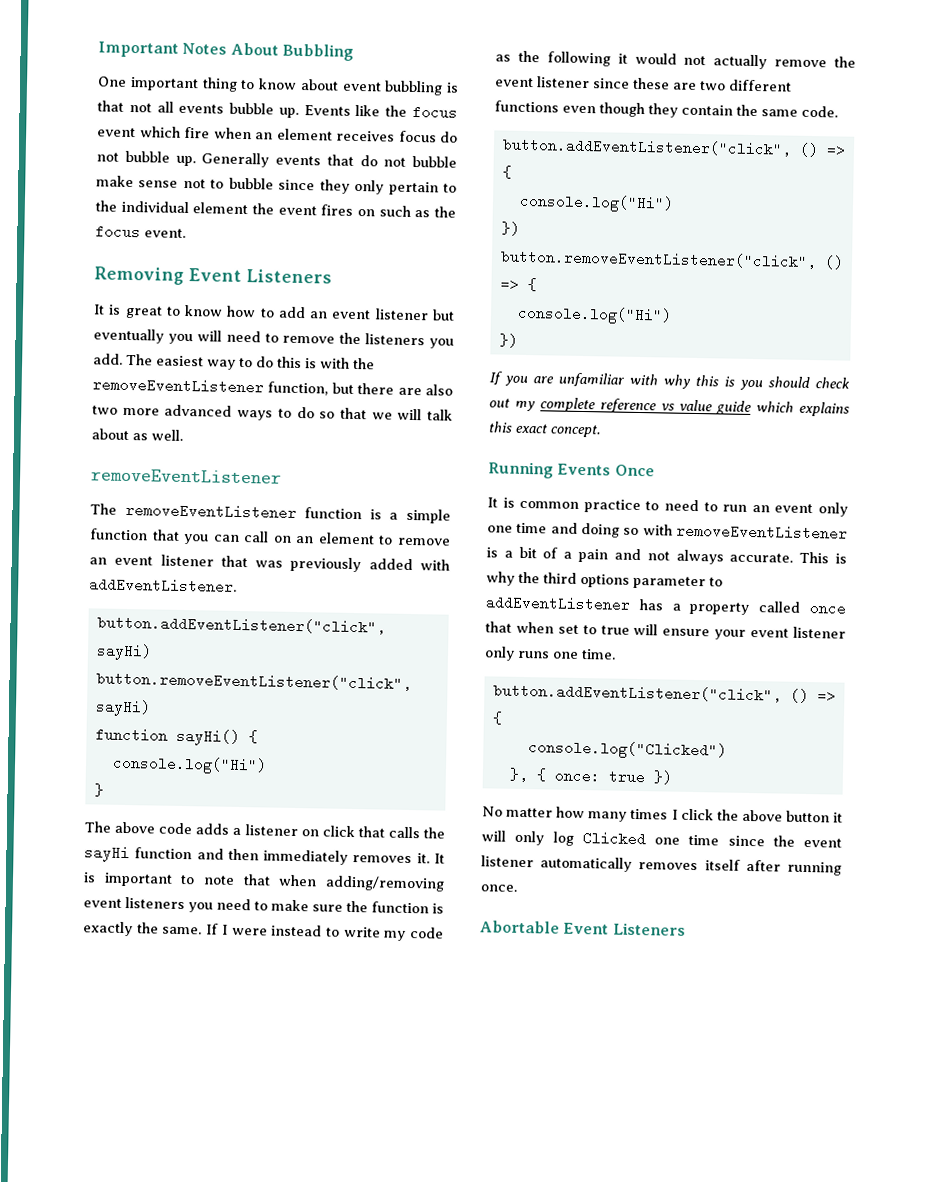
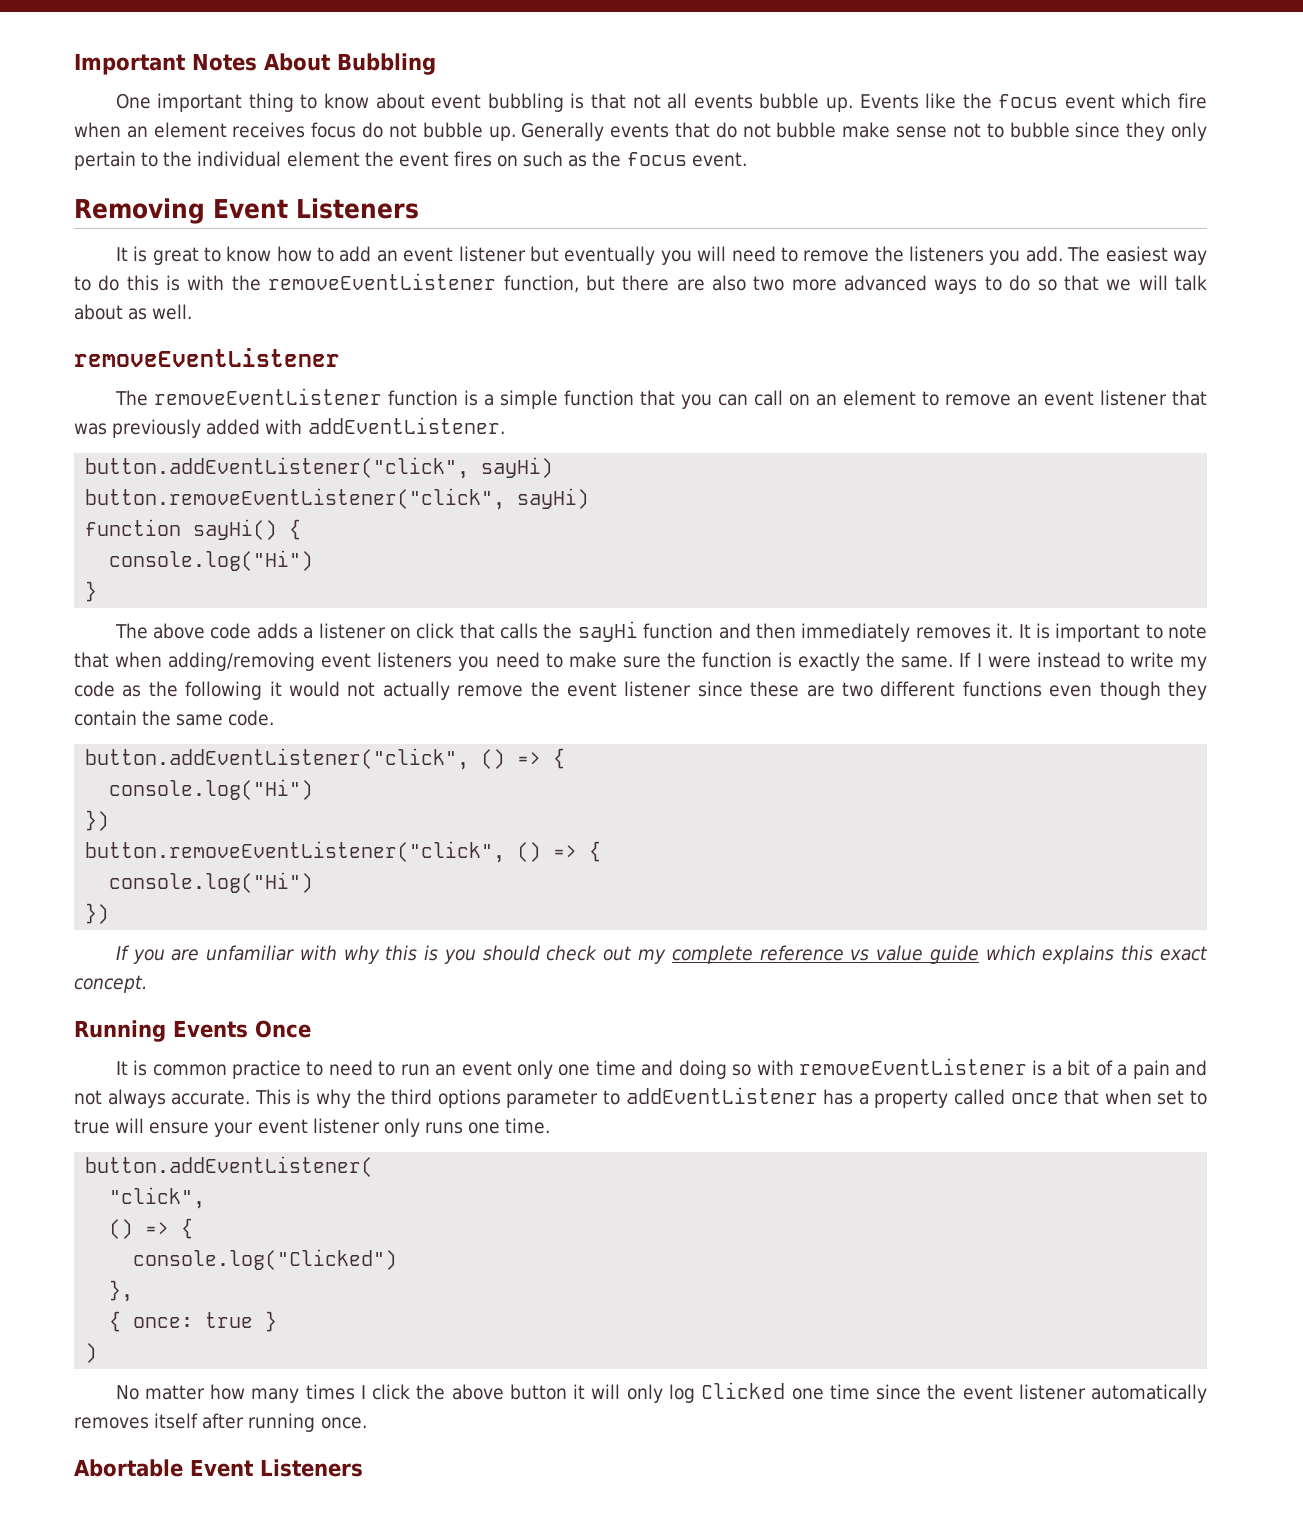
  This is why the third options parameter to addEventListener has a property called once that when set to true will ensure your event listener only runs one time.
- button.addEventListener("click", () => {
+ button.addEventListener(
+ "click",
+ () => {
- }, { once: true })
+ },
+ { once: true }
+ )

